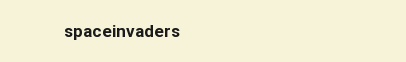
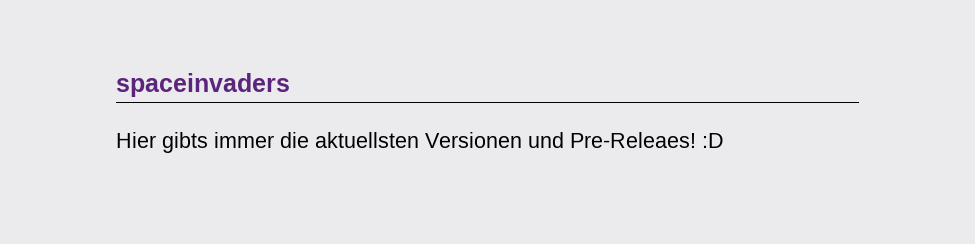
+ Hier gibts immer die aktuellsten Versionen und Pre-Releaes! :D

